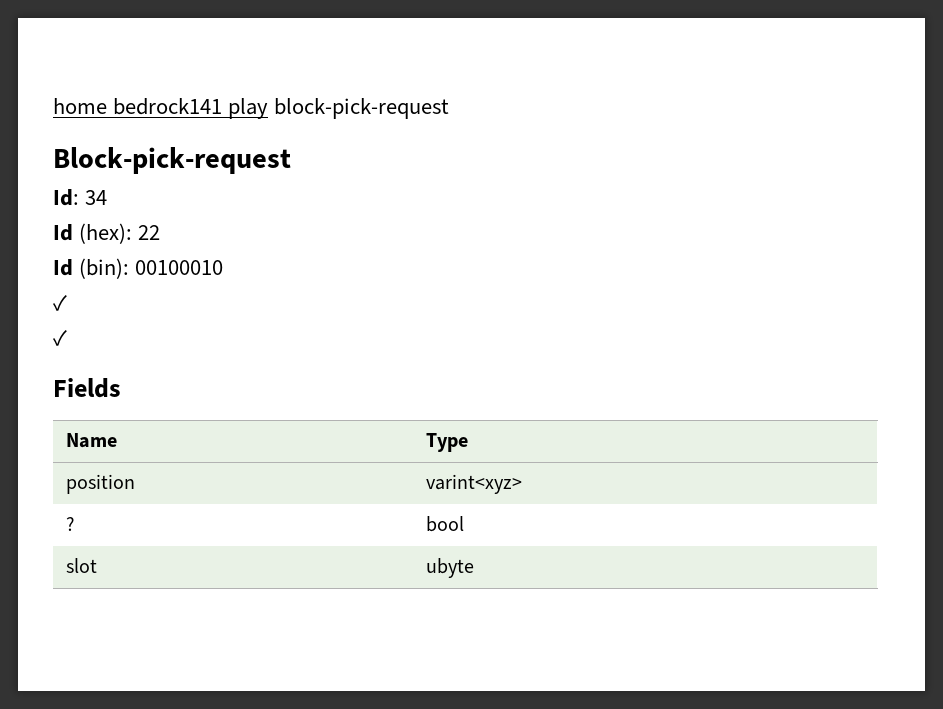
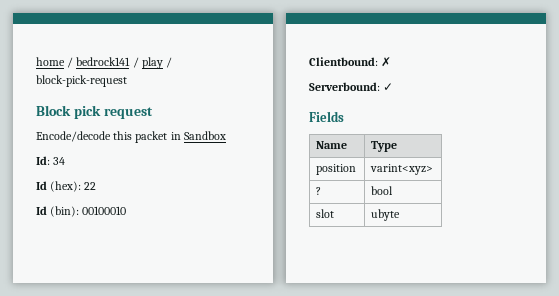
- home bedrock141 play block-pick-request
- Block-pick-request
+ home / bedrock141 / play / block-pick-request
+ Block pick request
+ Encode/decode this packet in Sandbox
  Id (bin): 00100010
- ✓
- ✓
+ Clientbound: ✗
+ Serverbound: ✓

